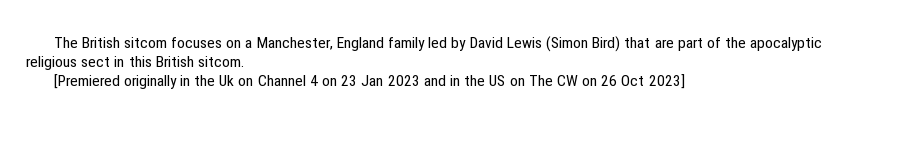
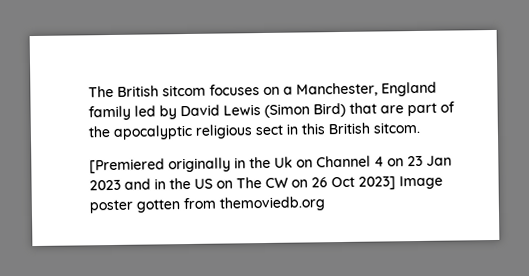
- [Premiered originally in the Uk on Channel 4 on 23 Jan 2023 and in the US on The CW on 26 Oct 2023]
+ [Premiered originally in the Uk on Channel 4 on 23 Jan 2023 and in the US on The CW on 26 Oct 2023] Image poster gotten from themoviedb.org

